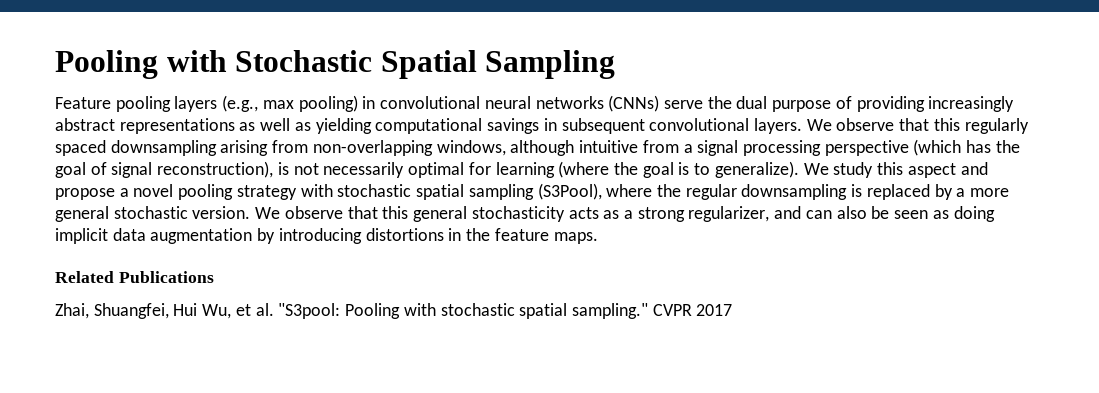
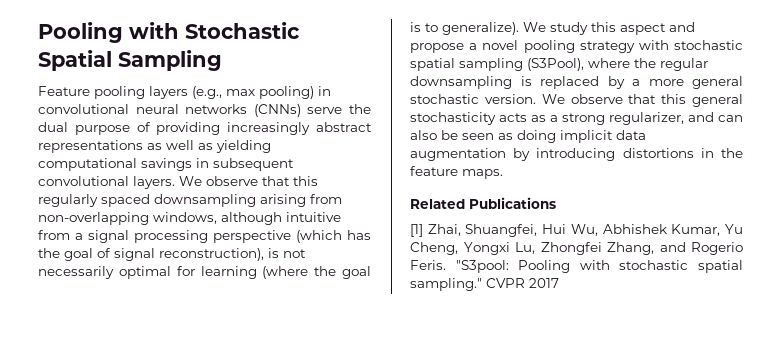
- Zhai, Shuangfei, Hui Wu, et al. "S3pool: Pooling with stochastic spatial sampling."
+ [1] Zhai, Shuangfei, Hui Wu, Abhishek Kumar, Yu Cheng, Yongxi Lu, Zhongfei Zhang, and Rogerio Feris. "S3pool: Pooling with stochastic spatial sampling."

